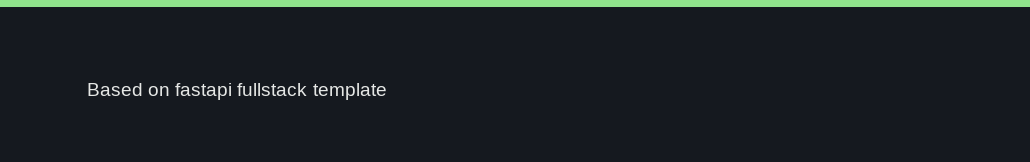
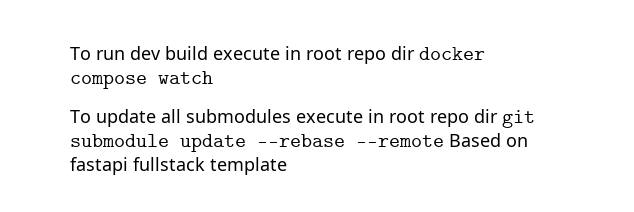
- Based on fastapi fullstack template
+ To run dev build execute in root repo dir docker compose watch
+ To update all submodules execute in root repo dir git submodule update --rebase --remote Based on fastapi fullstack template

